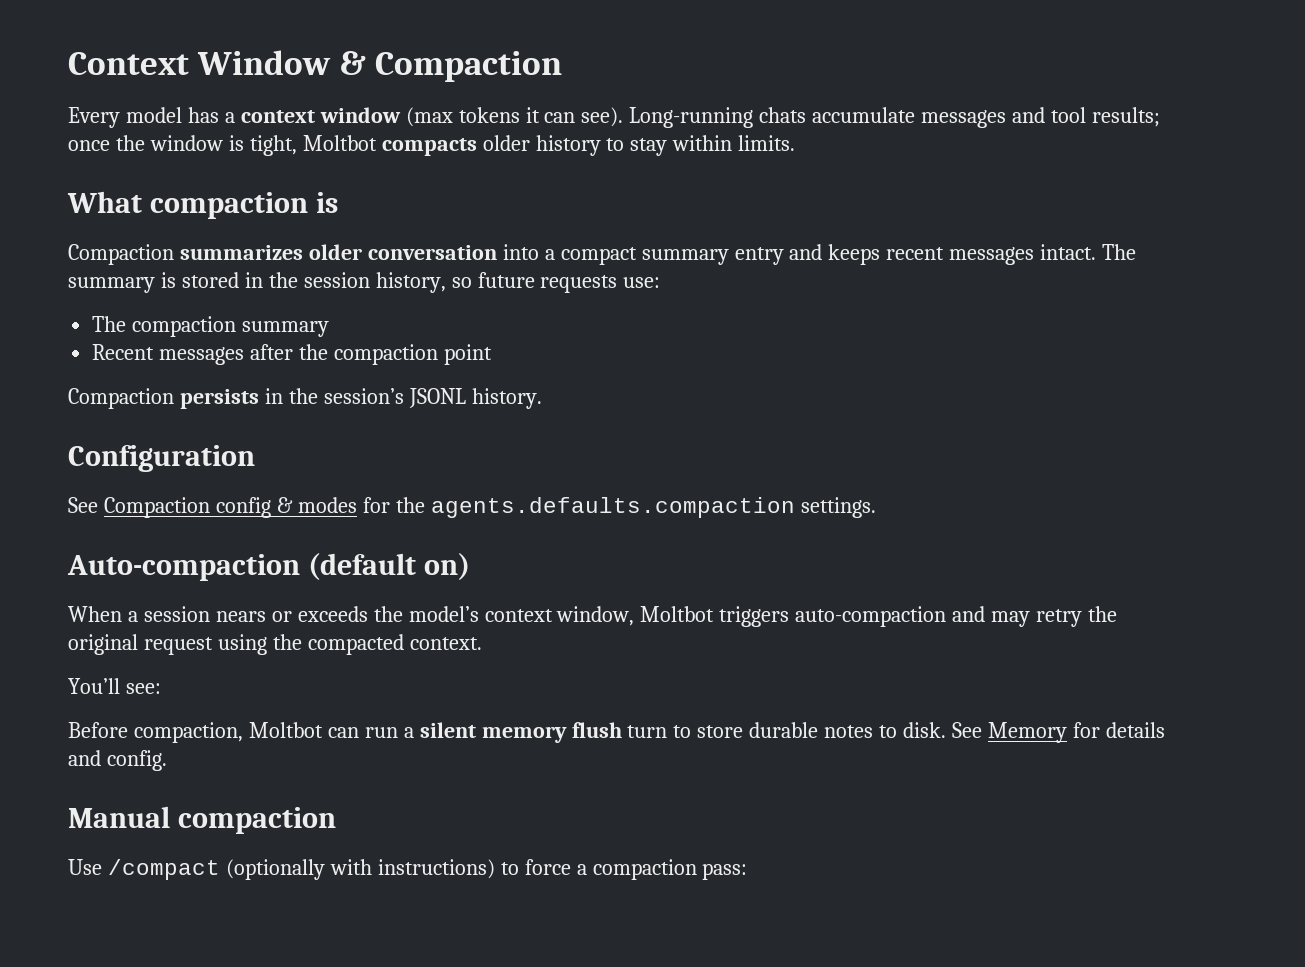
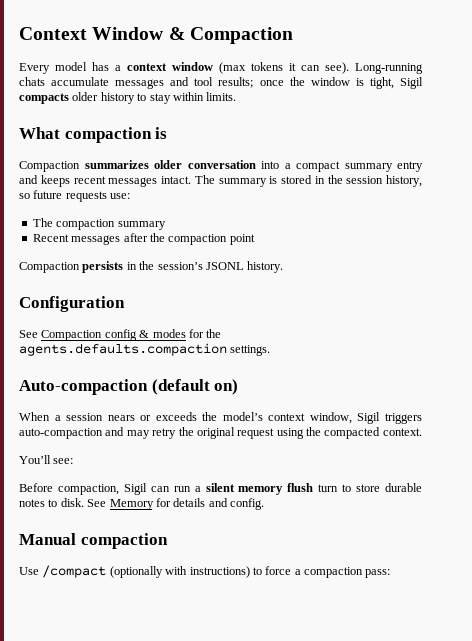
- Long-running chats accumulate messages and tool results; once the window is tight, Moltbot compacts older history to stay within limits.
+ Long-running chats accumulate messages and tool results; once the window is tight, Sigil compacts older history to stay within limits.
- When a session nears or exceeds the model’s context window, Moltbot triggers auto-compaction and may retry the original request using the compacted context.
+ When a session nears or exceeds the model’s context window, Sigil triggers auto-compaction and may retry the original request using the compacted context.
- Before compaction, Moltbot can run a silent memory flush turn to store durable notes to disk.
+ Before compaction, Sigil can run a silent memory flush turn to store durable notes to disk.

